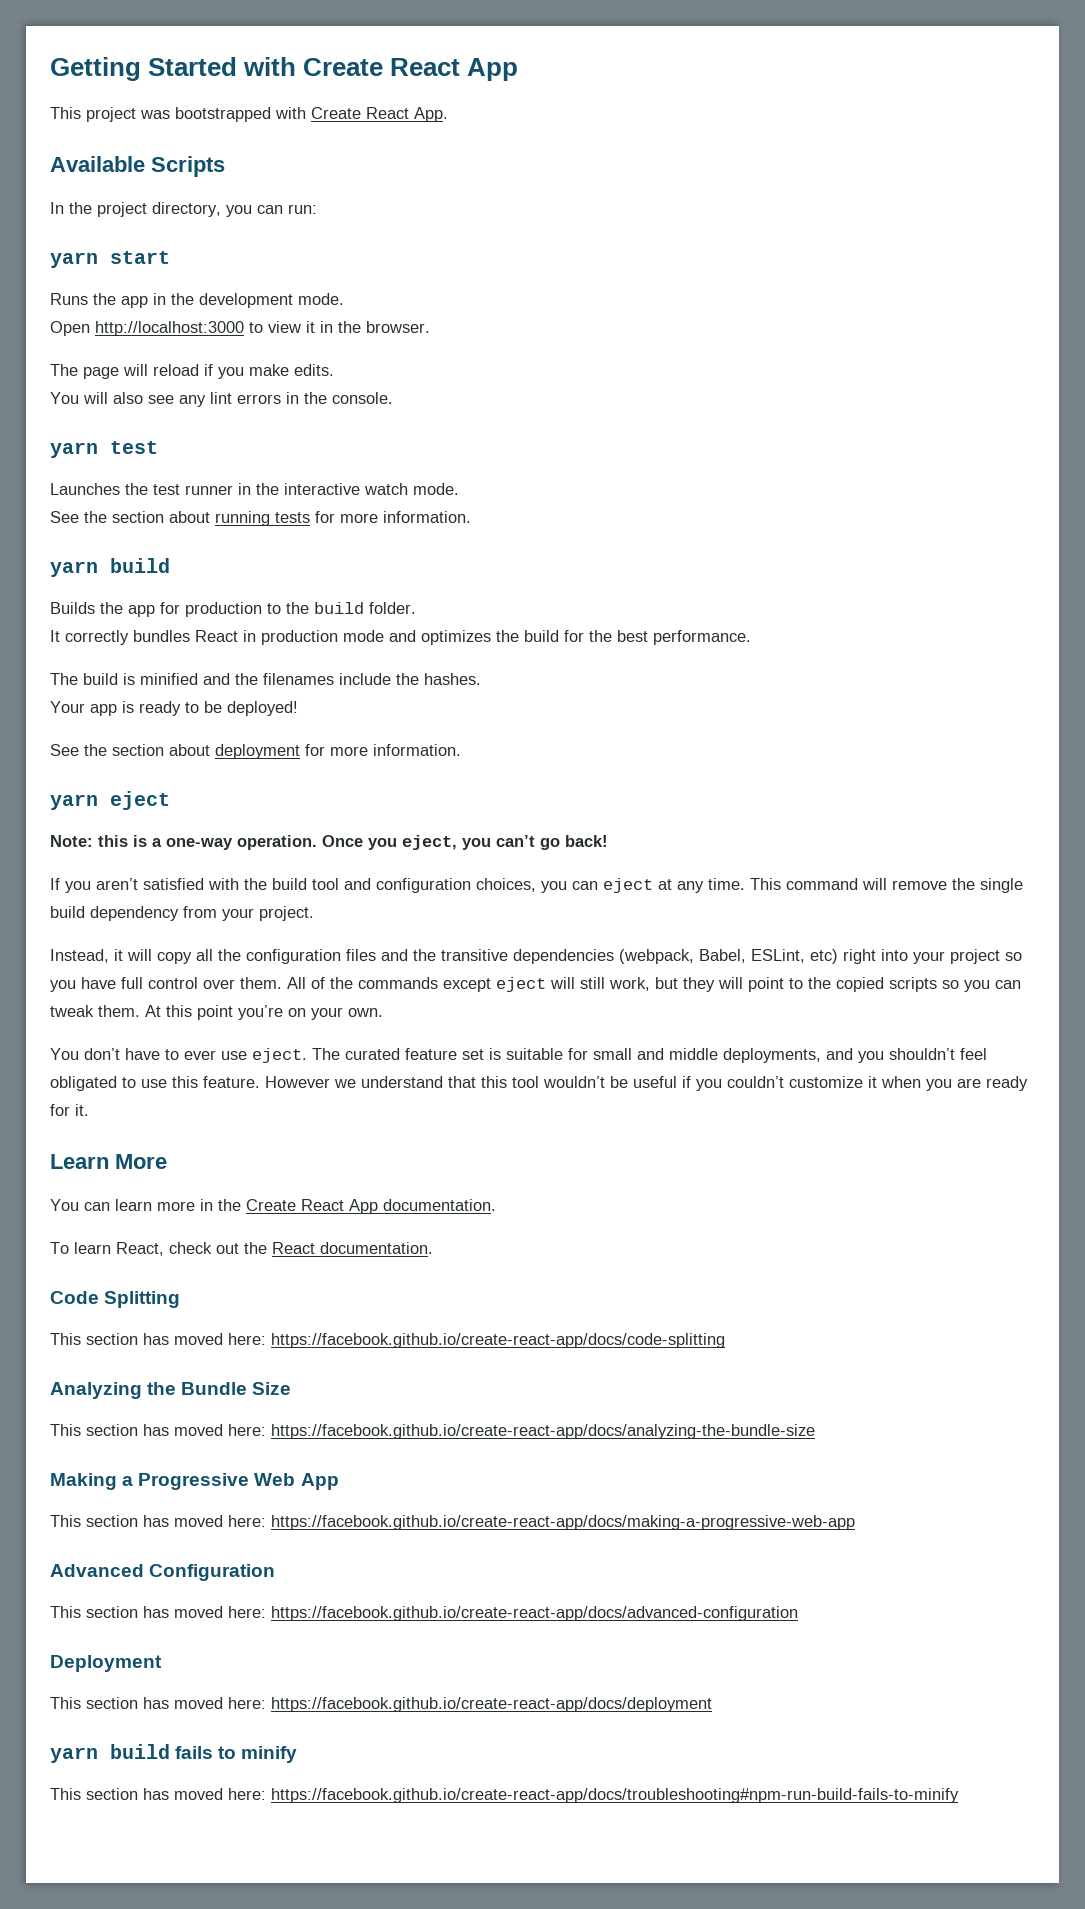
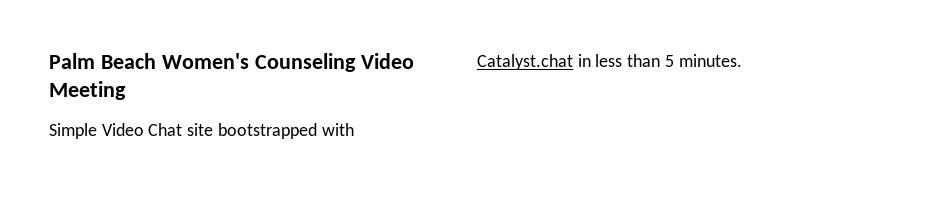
- Getting Started with Create React App
- This project was bootstrapped with Create React App.
- Available Scripts
- In the project directory, you can run:
- yarn start
- Runs the app in the development mode.
- Open http://localhost:3000 to view it in the browser.
- The page will reload if you make edits.
- You will also see any lint errors in the console.
- yarn test
- Launches the test runner in the interactive watch mode.
- See the section about running tests for more information.
- yarn build
- Builds the app for production to the build folder.
- It correctly bundles React in production mode and optimizes the build for the best performance.
- The build is minified and the filenames include the hashes.
- Your app is ready to be deployed!
- See the section about deployment for more information.
- yarn eject
- Note: this is a one-way operation. Once you eject, you can’t go back!
- If you aren’t satisfied with the build tool and configuration choices, you can eject at any time. This command will remove the single build dependency from your project.
- Instead, it will copy all the configuration files and the transitive dependencies (webpack, Babel, ESLint, etc) right into your project so you have full control over them. All of the commands except eject will still work, but they will point to the copied scripts so you can tweak them. At this point you’re on your own.
- You don’t have to ever use eject. The curated feature set is suitable for small and middle deployments, and you shouldn’t feel obligated to use this feature. However we understand that this tool wouldn’t be useful if you couldn’t customize it when you are ready for it.
- Learn More
- You can learn more in the Create React App documentation.
- To learn React, check out the React documentation.
- Code Splitting
- This section has moved here: https://facebook.github.io/create-react-app/docs/code-splitting
- Analyzing the Bundle Size
- This section has moved here: https://facebook.github.io/create-react-app/docs/analyzing-the-bundle-size
- Making a Progressive Web App
- This section has moved here: https://facebook.github.io/create-react-app/docs/making-a-progressive-web-app
- Advanced Configuration
- This section has moved here: https://facebook.github.io/create-react-app/docs/advanced-configuration
- Deployment
- This section has moved here: https://facebook.github.io/create-react-app/docs/deployment
- yarn build fails to minify
- This section has moved here: https://facebook.github.io/create-react-app/docs/troubleshooting#npm-run-build-fails-to-minify
+ Palm Beach Women's Counseling Video Meeting
+ Simple Video Chat site bootstrapped with Catalyst.chat in less than 5 minutes.

